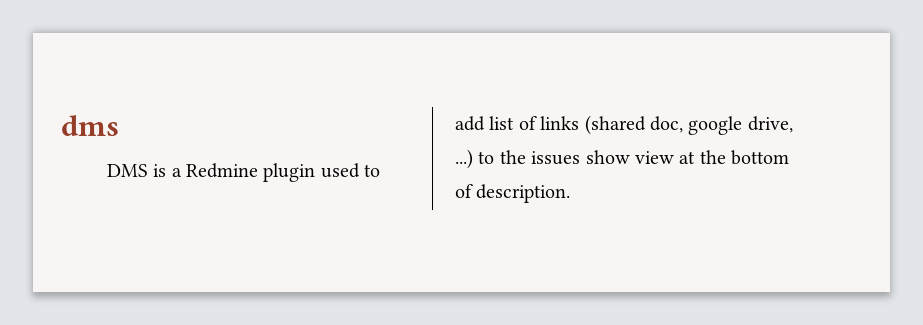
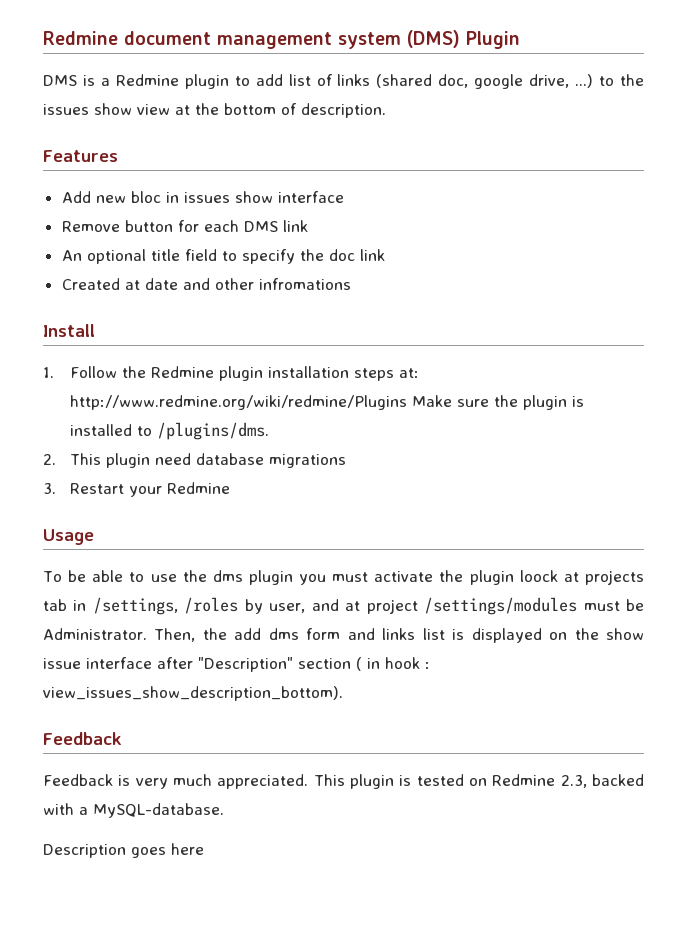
- dms
+ Redmine document management system (DMS) Plugin
- DMS is a Redmine plugin used to add list of links (shared doc, google drive, ...) to the issues show view at the bottom of description.
+ DMS is a Redmine plugin to add list of links (shared doc, google drive, ...) to the issues show view at the bottom of description.
+ Features
+ Add new bloc in issues show interface
+ Remove button for each DMS link
+ An optional title field to specify the doc link
+ Created at date and other infromations
+ Install
+ 1. Follow the Redmine plugin installation steps at: http://www.redmine.org/wiki/redmine/Plugins Make sure the plugin is installed to /plugins/dms.
+ 2. This plugin need database migrations
+ 3. Restart your Redmine
+ Usage
+ To be able to use the dms plugin you must activate the plugin loock at projects tab in /settings, /roles by user, and at project /settings/modules must be Administrator. Then, the add dms form and links list is displayed on the show issue interface after "Description" section ( in hook : view_issues_show_description_bottom).
+ Feedback
+ Feedback is very much appreciated. This plugin is tested on Redmine 2.3, backed with a MySQL-database.
+ Description goes here

